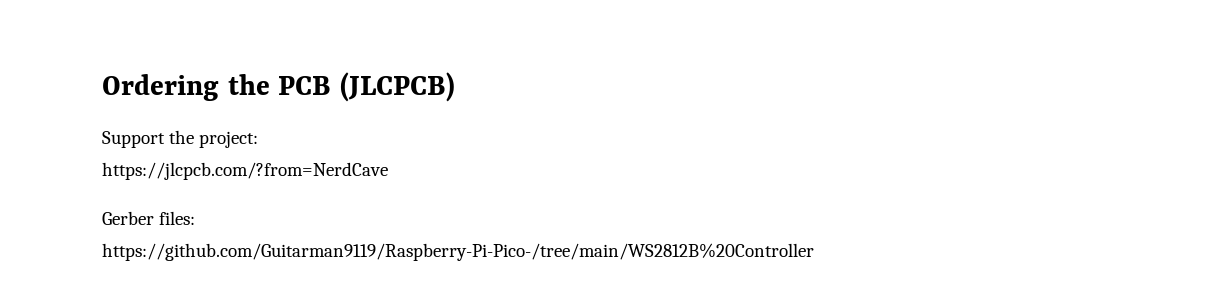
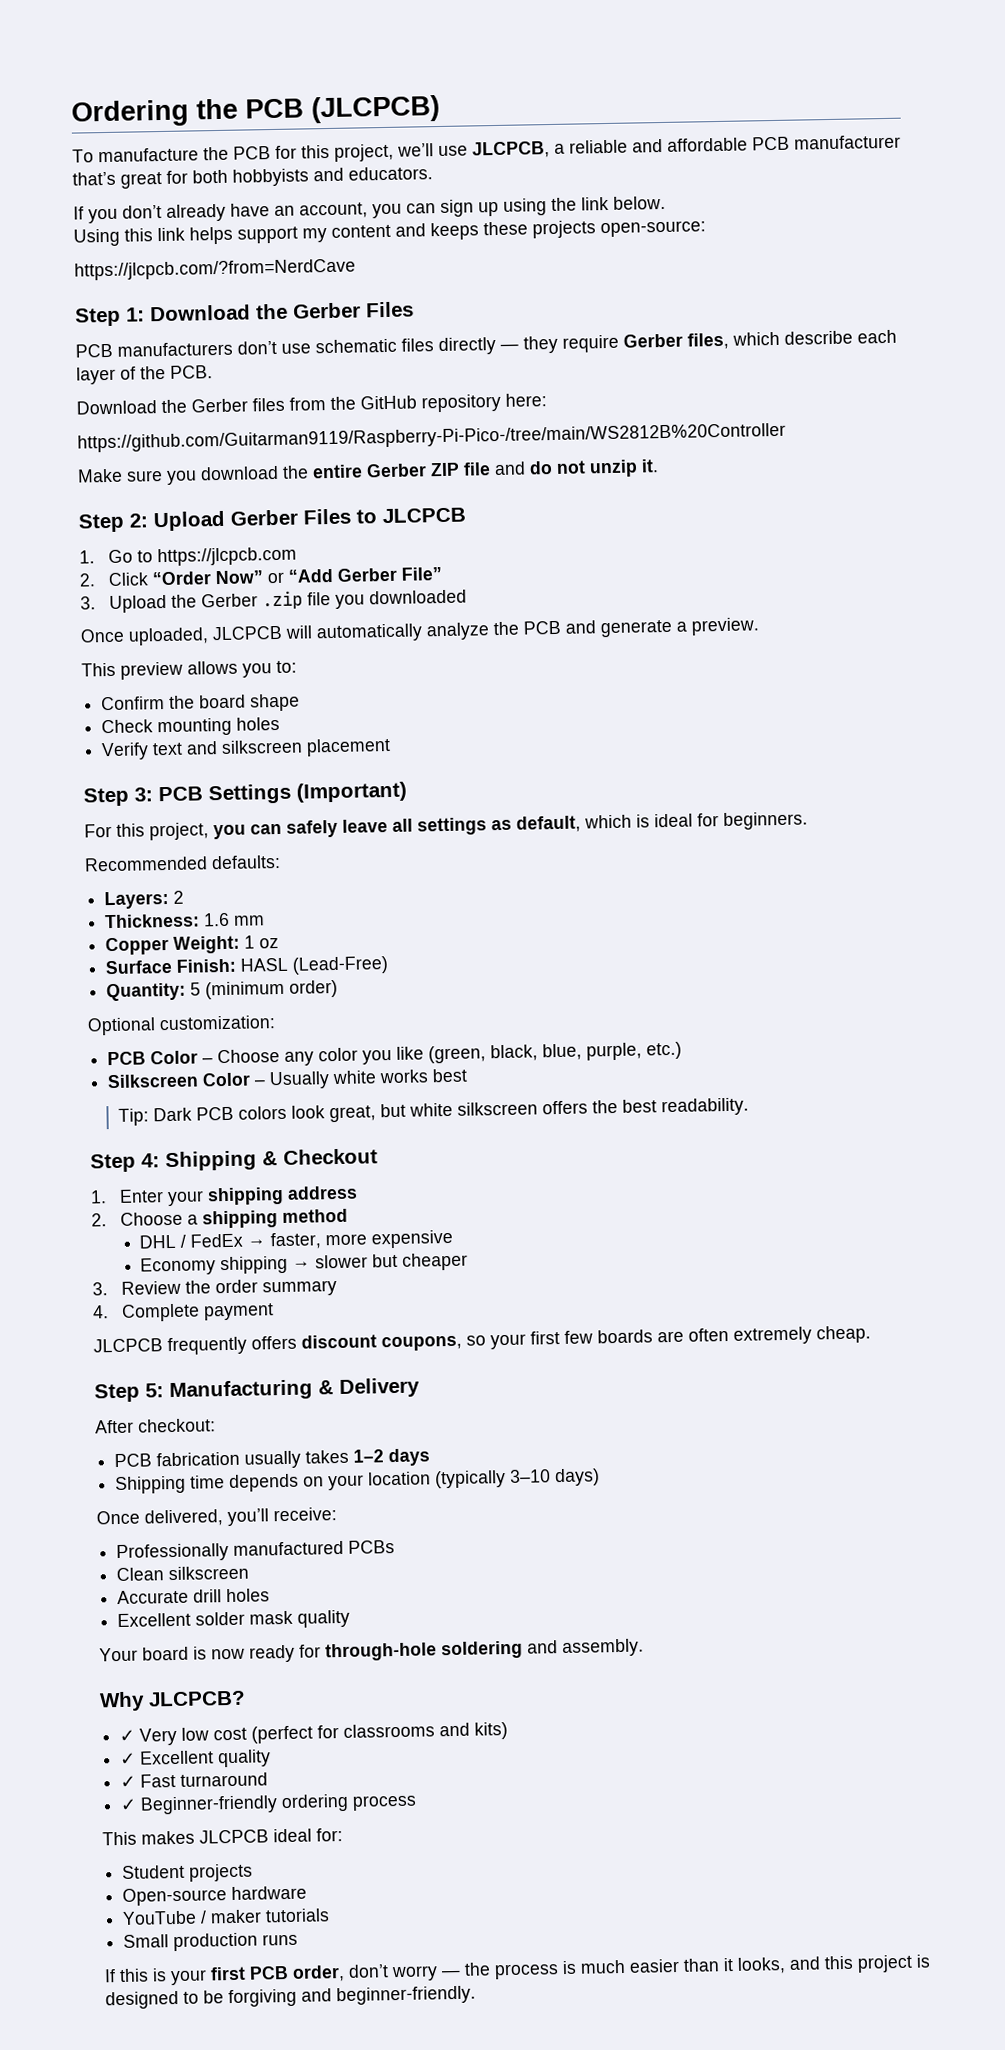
- Support the project:
+ To manufacture the PCB for this project, we’ll use JLCPCB, a reliable and affordable PCB manufacturer that’s great for both hobbyists and educators.
+ If you don’t already have an account, you can sign up using the link below.
+ Using this link helps support my content and keeps these projects open-source:
  https://jlcpcb.com/?from=NerdCave
- Gerber files:
+ Step 1: Download the Gerber Files
+ PCB manufacturers don’t use schematic files directly — they require Gerber files, which describe each layer of the PCB.
+ Download the Gerber files from the GitHub repository here:
  https://github.com/Guitarman9119/Raspberry-Pi-Pico-/tree/main/WS2812B%20Controller
+ Make sure you download the entire Gerber ZIP file and do not unzip it.
+ Step 2: Upload Gerber Files to JLCPCB
+ 1. Go to https://jlcpcb.com
+ 2. Click “Order Now” or “Add Gerber File”
+ 3. Upload the Gerber .zip file you downloaded
+ Once uploaded, JLCPCB will automatically analyze the PCB and generate a preview.
+ This preview allows you to:
+ Confirm the board shape
+ Check mounting holes
+ Verify text and silkscreen placement
+ Step 3: PCB Settings (Important)
+ For this project, you can safely leave all settings as default, which is ideal for beginners.
+ Recommended defaults:
+ Layers: 2
+ Thickness: 1.6 mm
+ Copper Weight: 1 oz
+ Surface Finish: HASL (Lead-Free)
+ Quantity: 5 (minimum order)
+ Optional customization:
+ PCB Color – Choose any color you like (green, black, blue, purple, etc.)
+ Silkscreen Color – Usually white works best
+ Tip: Dark PCB colors look great, but white silkscreen offers the best readability.
+ Step 4: Shipping & Checkout
+ 1. Enter your shipping address
+ 2. Choose a shipping method
+ DHL / FedEx → faster, more expensive
+ Economy shipping → slower but cheaper
+ 3. Review the order summary
+ 4. Complete payment
+ JLCPCB frequently offers discount coupons, so your first few boards are often extremely cheap.
+ Step 5: Manufacturing & Delivery
+ After checkout:
+ PCB fabrication usually takes 1–2 days
+ Shipping time depends on your location (typically 3–10 days)
+ Once delivered, you’ll receive:
+ Professionally manufactured PCBs
+ Clean silkscreen
+ Accurate drill holes
+ Excellent solder mask quality
+ Your board is now ready for through-hole soldering and assembly.
+ Why JLCPCB?
+ ✓ Very low cost (perfect for classrooms and kits)
+ ✓ Excellent quality
+ ✓ Fast turnaround
+ ✓ Beginner-friendly ordering process
+ This makes JLCPCB ideal for:
+ Student projects
+ Open-source hardware
+ YouTube / maker tutorials
+ Small production runs
+ If this is your first PCB order, don’t worry — the process is much easier than it looks, and this project is designed to be forgiving and beginner-friendly.

